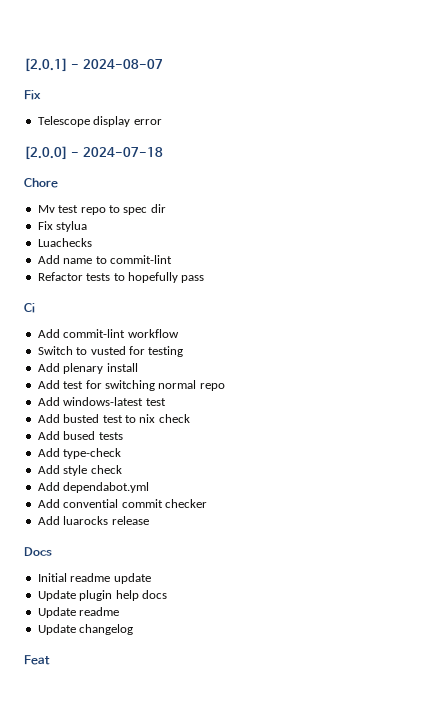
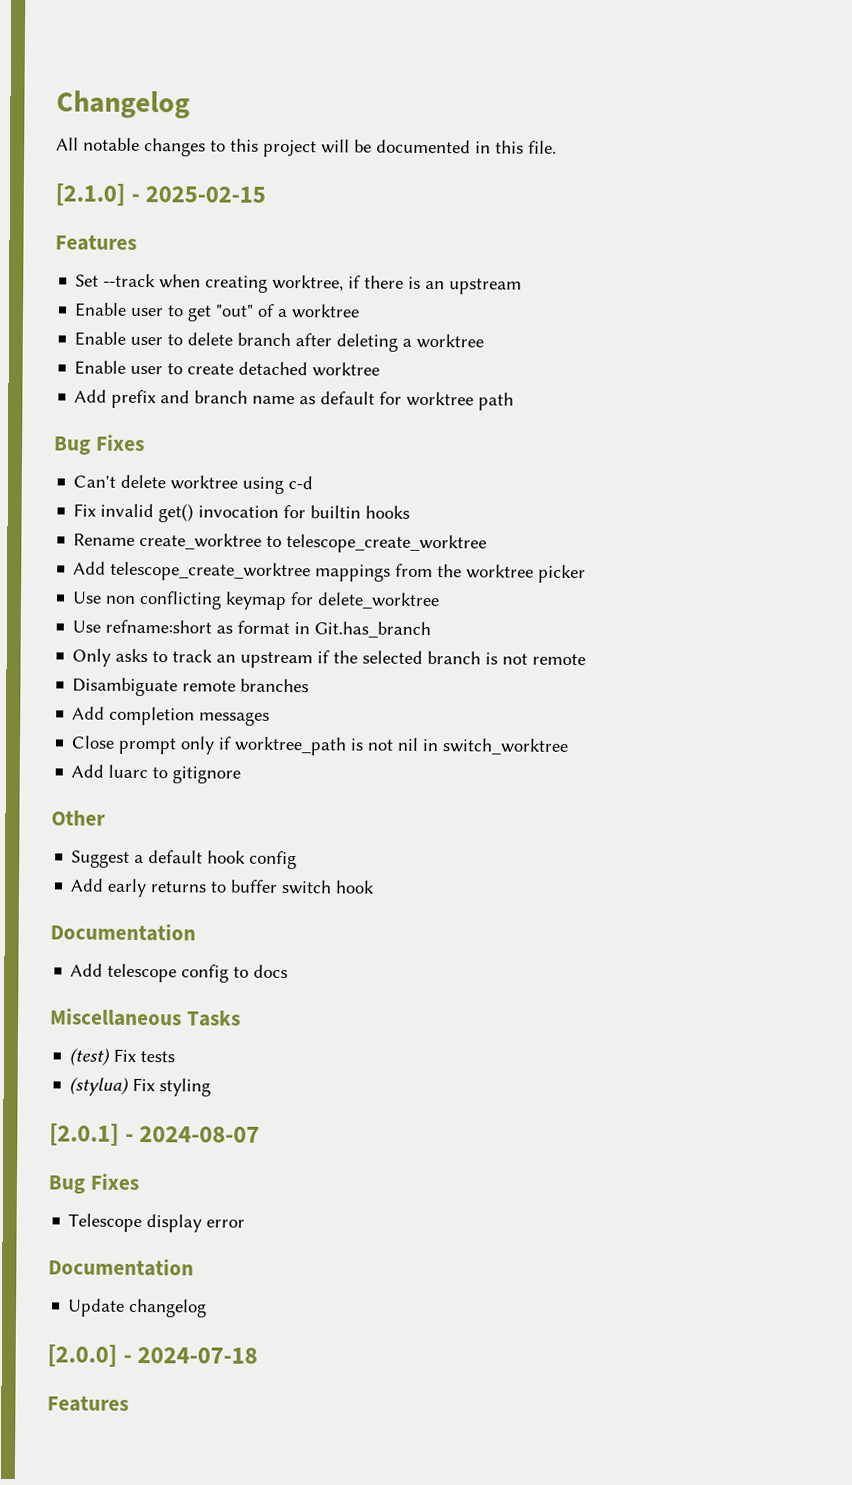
+ Changelog
+ All notable changes to this project will be documented in this file.
+ [2.1.0] - 2025-02-15
+ Features
+ Set --track when creating worktree, if there is an upstream
+ Enable user to get "out" of a worktree
+ Enable user to delete branch after deleting a worktree
+ Enable user to create detached worktree
+ Add prefix and branch name as default for worktree path
+ Bug Fixes
+ Can't delete worktree using c-d
+ Fix invalid get() invocation for builtin hooks
+ Rename create_worktree to telescope_create_worktree
+ Add telescope_create_worktree mappings from the worktree picker
+ Use non conflicting keymap for delete_worktree
+ Use refname:short as format in Git.has_branch
+ Only asks to track an upstream if the selected branch is not remote
+ Disambiguate remote branches
+ Add completion messages
+ Close prompt only if worktree_path is not nil in switch_worktree
+ Add luarc to gitignore
+ Other
+ Suggest a default hook config
+ Add early returns to buffer switch hook
+ Documentation
+ Add telescope config to docs
+ Miscellaneous Tasks
+ (test) Fix tests
+ (stylua) Fix styling
  [2.0.1] - 2024-08-07
- Fix
+ Bug Fixes
  Telescope display error
+ Documentation
+ Update changelog
  [2.0.0] - 2024-07-18
- Chore
- Mv test repo to spec dir
- Fix stylua
- Luachecks
- Add name to commit-lint
- Refactor tests to hopefully pass
- Ci
- Add commit-lint workflow
- Switch to vusted for testing
- Add plenary install
- Add test for switching normal repo
- Add windows-latest test
- Add busted test to nix check
- Add bused tests
- Add type-check
- Add style check
- Add dependabot.yml
- Add convential commit checker
- Add luarocks release
- Docs
- Initial readme update
- Update plugin help docs
- Update readme
- Update changelog
- Feat
+ Features

